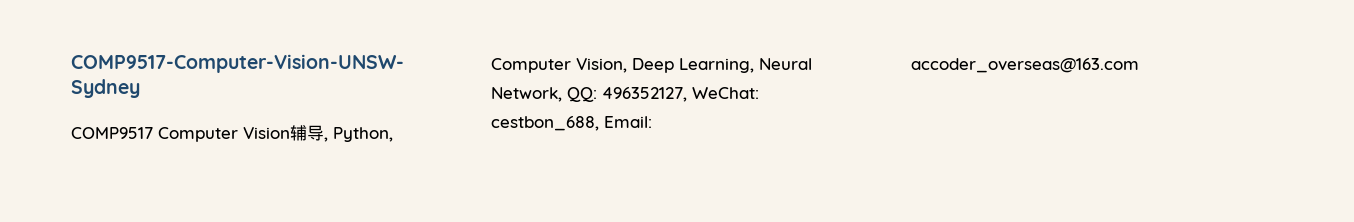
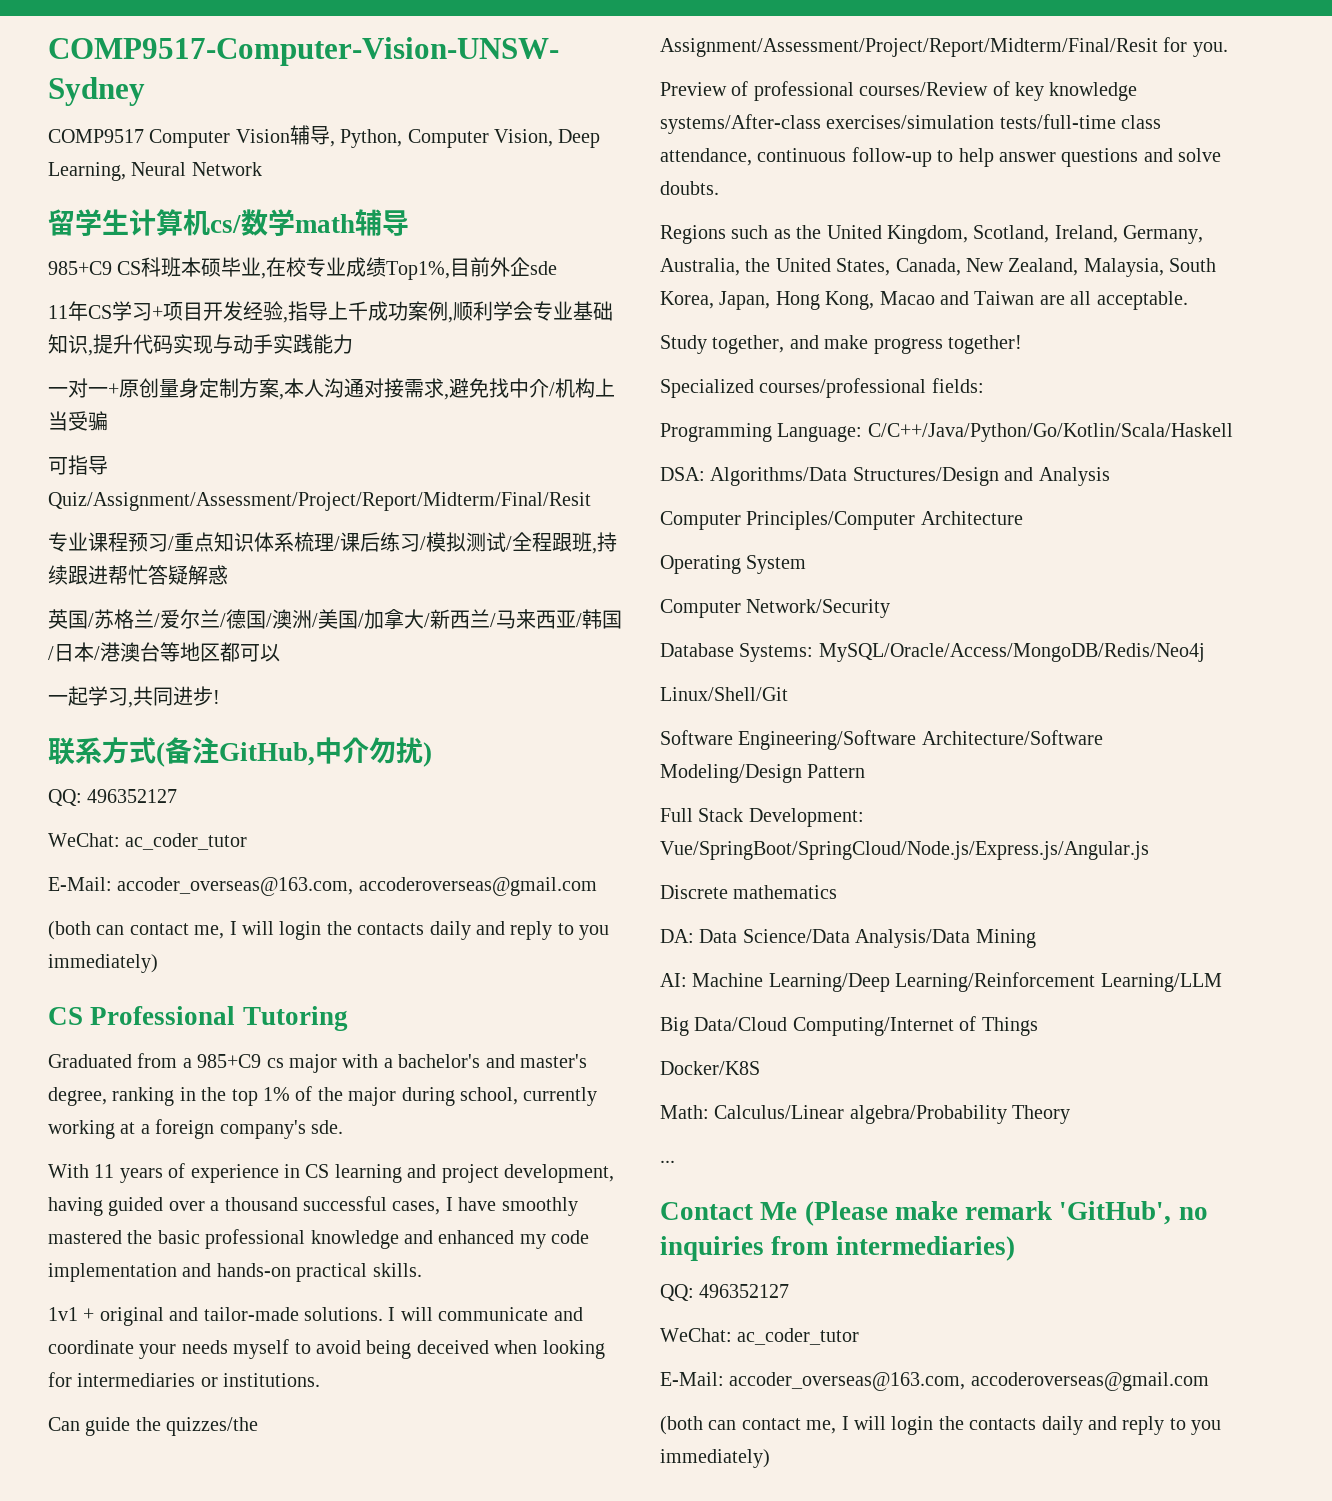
- COMP9517 Computer Vision辅导, Python, Computer Vision, Deep Learning, Neural Network, QQ: 496352127, WeChat: cestbon_688, Email: accoder_overseas@163.com
+ COMP9517 Computer Vision辅导, Python, Computer Vision, Deep Learning, Neural Network
+ 留学生计算机cs/数学math辅导
+ 985+C9 CS科班本硕毕业,在校专业成绩Top1%,目前外企sde
+ 11年CS学习+项目开发经验,指导上千成功案例,顺利学会专业基础知识,提升代码实现与动手实践能力
+ 一对一+原创量身定制方案,本人沟通对接需求,避免找中介/机构上当受骗
+ 可指导Quiz/Assignment/Assessment/Project/Report/Midterm/Final/Resit
+ 专业课程预习/重点知识体系梳理/课后练习/模拟测试/全程跟班,持续跟进帮忙答疑解惑
+ 英国/苏格兰/爱尔兰/德国/澳洲/美国/加拿大/新西兰/马来西亚/韩国/日本/港澳台等地区都可以
+ 一起学习,共同进步!
+ 联系方式(备注GitHub,中介勿扰)
+ QQ: 496352127
+ WeChat: ac_coder_tutor
+ E-Mail: accoder_overseas@163.com, accoderoverseas@gmail.com
+ (both can contact me, I will login the contacts daily and reply to you immediately)
+ CS Professional Tutoring
+ Graduated from a 985+C9 cs major with a bachelor's and master's degree, ranking in the top 1% of the major during school, currently working at a foreign company's sde.
+ With 11 years of experience in CS learning and project development, having guided over a thousand successful cases, I have smoothly mastered the basic professional knowledge and enhanced my code implementation and hands-on practical skills.
+ 1v1 + original and tailor-made solutions. I will communicate and coordinate your needs myself to avoid being deceived when looking for intermediaries or institutions.
+ Can guide the quizzes/the Assignment/Assessment/Project/Report/Midterm/Final/Resit for you.
+ Preview of professional courses/Review of key knowledge systems/After-class exercises/simulation tests/full-time class attendance, continuous follow-up to help answer questions and solve doubts.
+ Regions such as the United Kingdom, Scotland, Ireland, Germany, Australia, the United States, Canada, New Zealand, Malaysia, South Korea, Japan, Hong Kong, Macao and Taiwan are all acceptable.
+ Study together, and make progress together!
+ Specialized courses/professional fields:
+ Programming Language: C/C++/Java/Python/Go/Kotlin/Scala/Haskell
+ DSA: Algorithms/Data Structures/Design and Analysis
+ Computer Principles/Computer Architecture
+ Operating System
+ Computer Network/Security
+ Database Systems: MySQL/Oracle/Access/MongoDB/Redis/Neo4j
+ Linux/Shell/Git
+ Software Engineering/Software Architecture/Software Modeling/Design Pattern
+ Full Stack Development: Vue/SpringBoot/SpringCloud/Node.js/Express.js/Angular.js
+ Discrete mathematics
+ DA: Data Science/Data Analysis/Data Mining
+ AI: Machine Learning/Deep Learning/Reinforcement Learning/LLM
+ Big Data/Cloud Computing/Internet of Things
+ Docker/K8S
+ Math: Calculus/Linear algebra/Probability Theory
+ ...
+ Contact Me (Please make remark 'GitHub', no inquiries from intermediaries)
+ QQ: 496352127
+ WeChat: ac_coder_tutor
+ E-Mail: accoder_overseas@163.com, accoderoverseas@gmail.com
+ (both can contact me, I will login the contacts daily and reply to you immediately)

